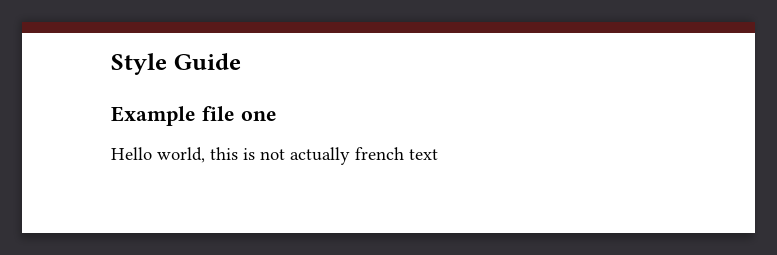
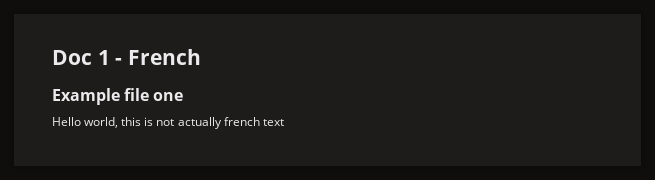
- Style Guide
+ Doc 1 - French

